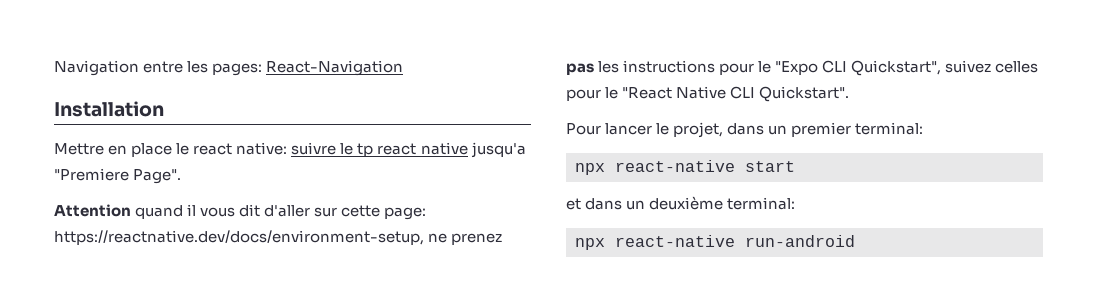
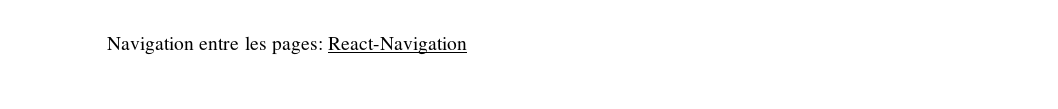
- Installation
- Mettre en place le react native: suivre le tp react native jusqu'a "Premiere Page".
- Attention quand il vous dit d'aller sur cette page: https://reactnative.dev/docs/environment-setup, ne prenez pas les instructions pour le "Expo CLI Quickstart", suivez celles pour le "React Native CLI Quickstart".
- Pour lancer le projet, dans un premier terminal:
- npx react-native start
- et dans un deuxième terminal:
- npx react-native run-android

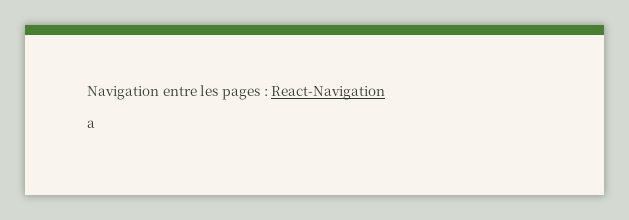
- Navigation entre les pages: React-Navigation
+ Navigation entre les pages : React-Navigation
+ a

